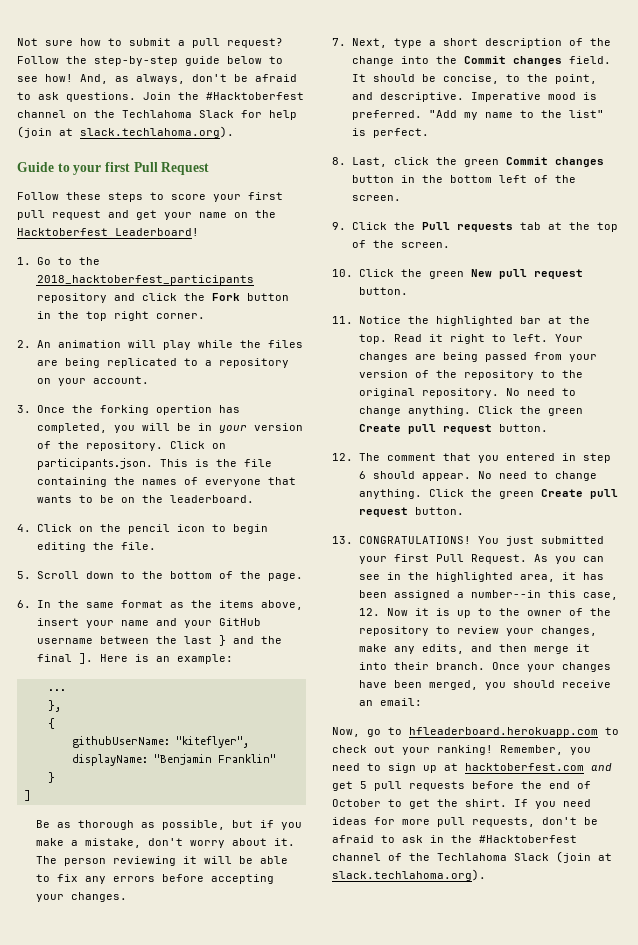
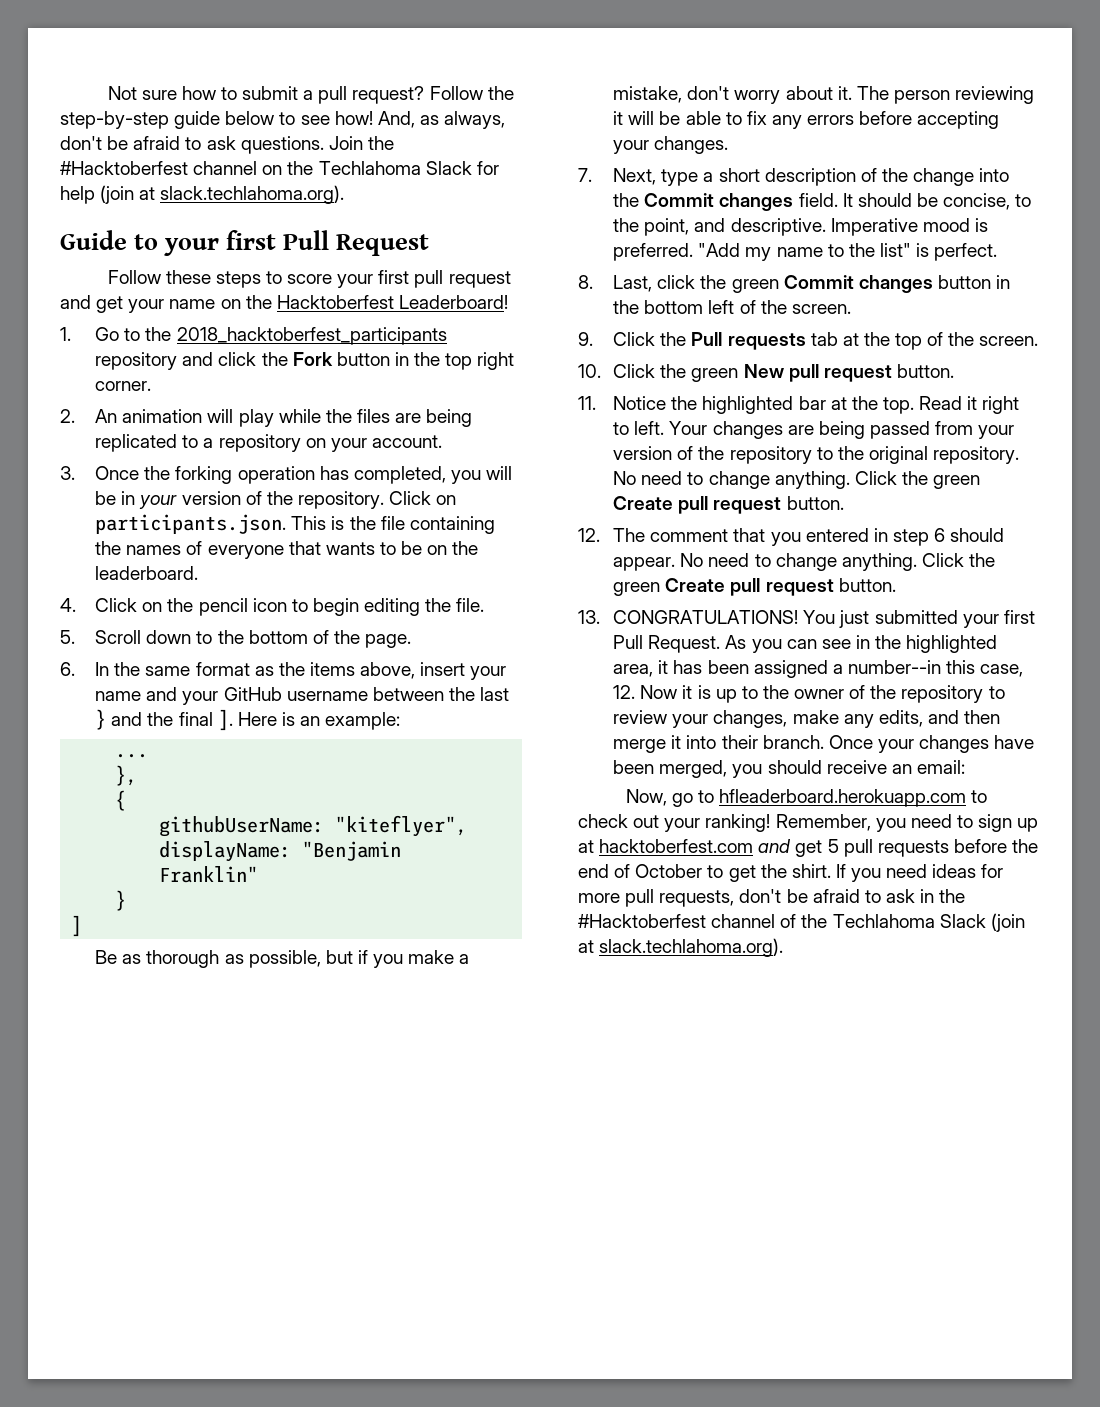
- 3. Once the forking opertion has completed, you will be in your version of the repository.
+ 3. Once the forking operation has completed, you will be in your version of the repository.

